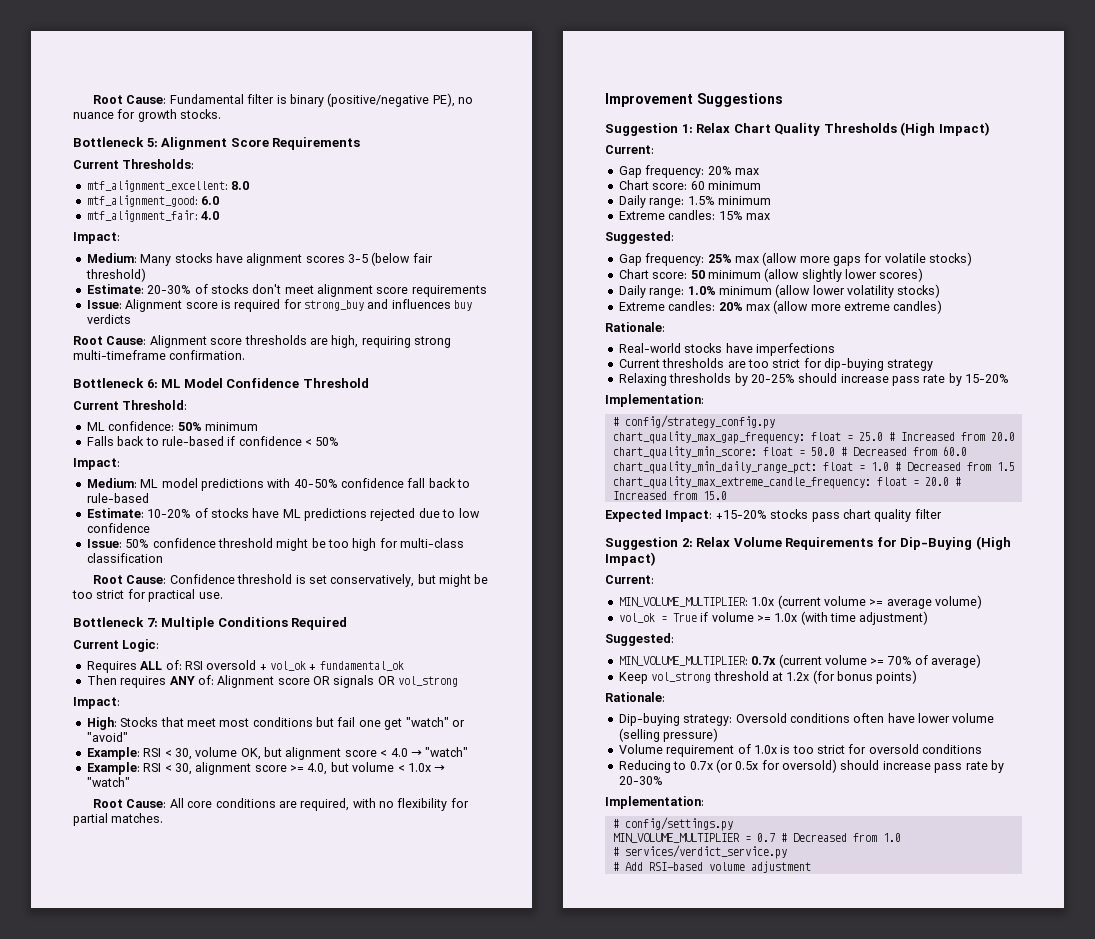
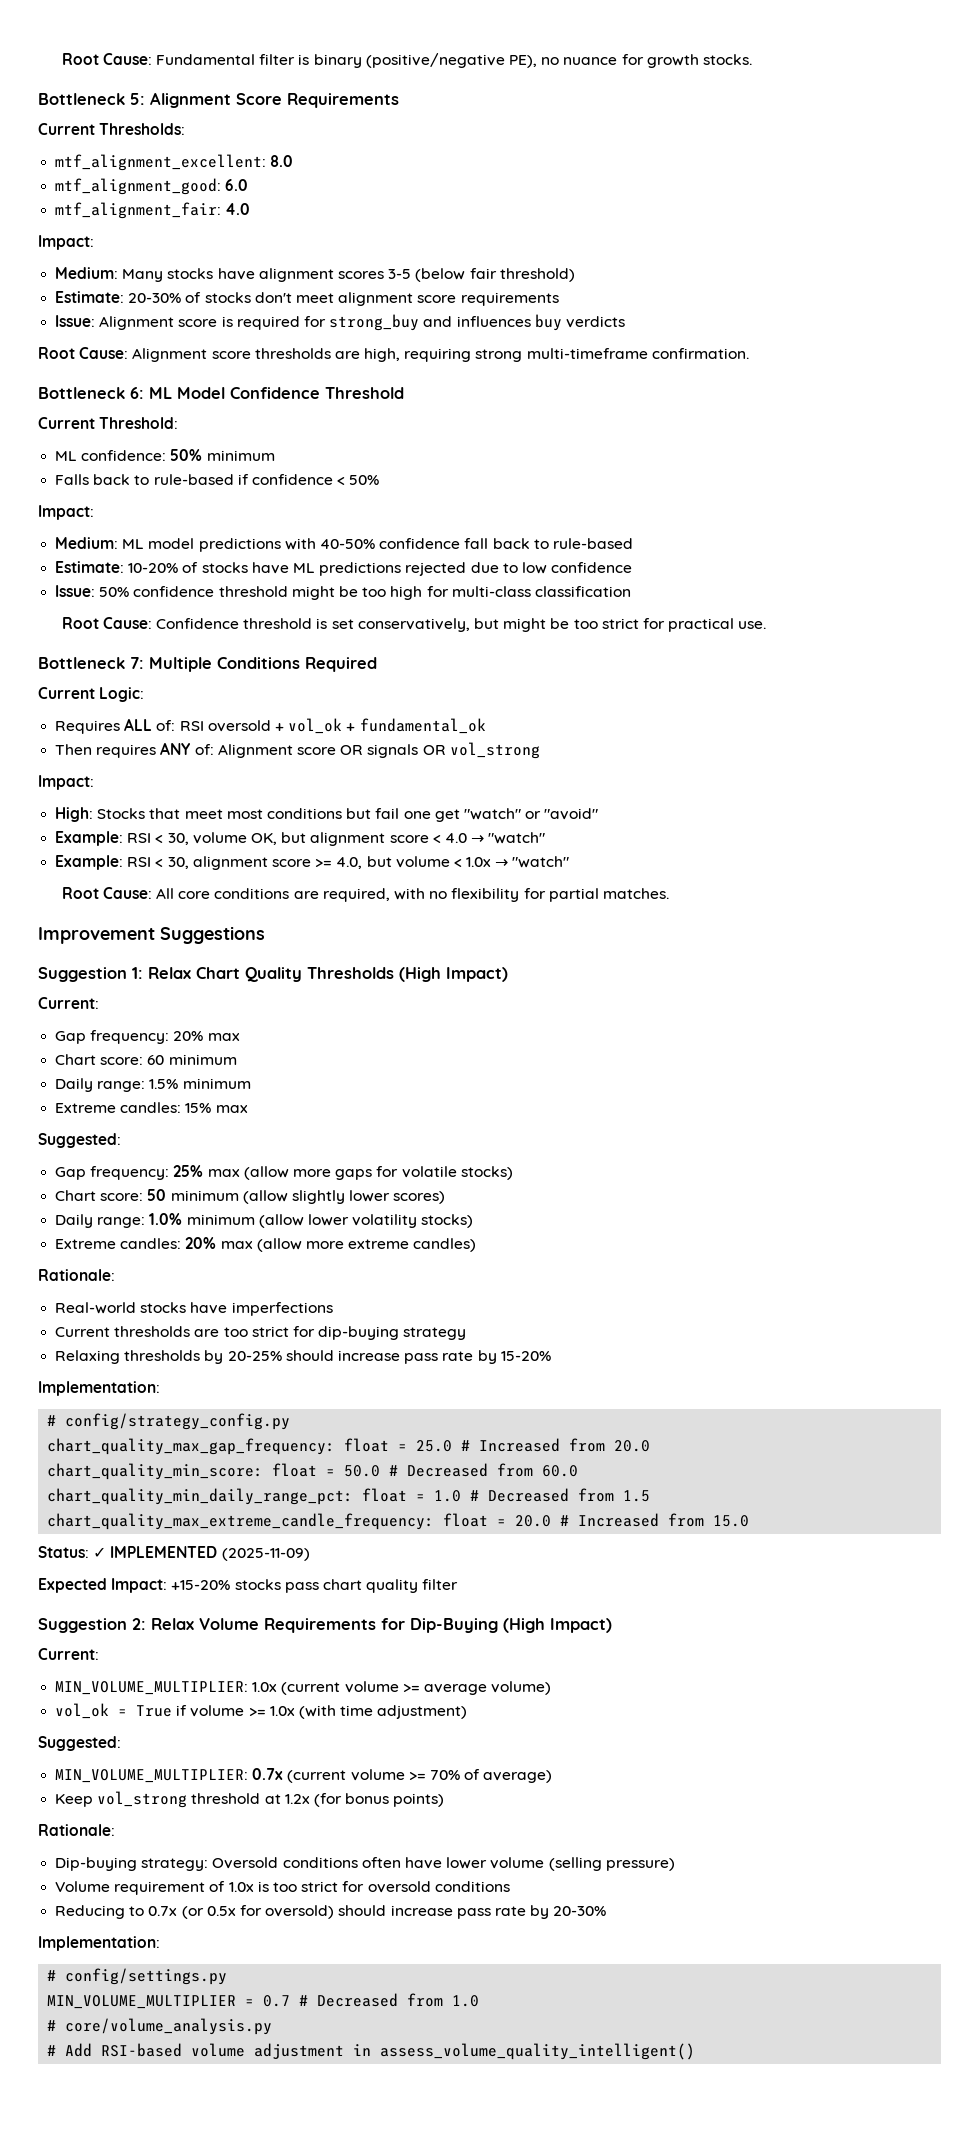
+ Status: ✓ IMPLEMENTED (2025-11-09)
- # services/verdict_service.py
+ # core/volume_analysis.py
- # Add RSI-based volume adjustment
+ # Add RSI-based volume adjustment in assess_volume_quality_intelligent()

